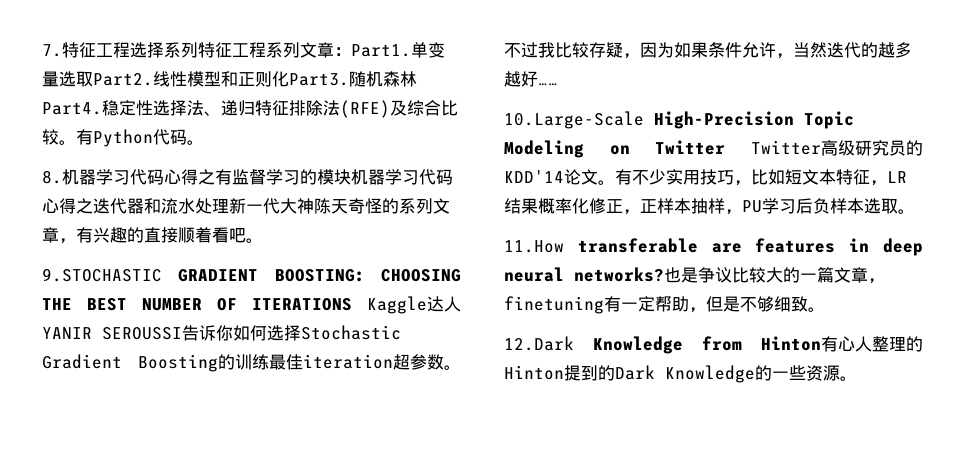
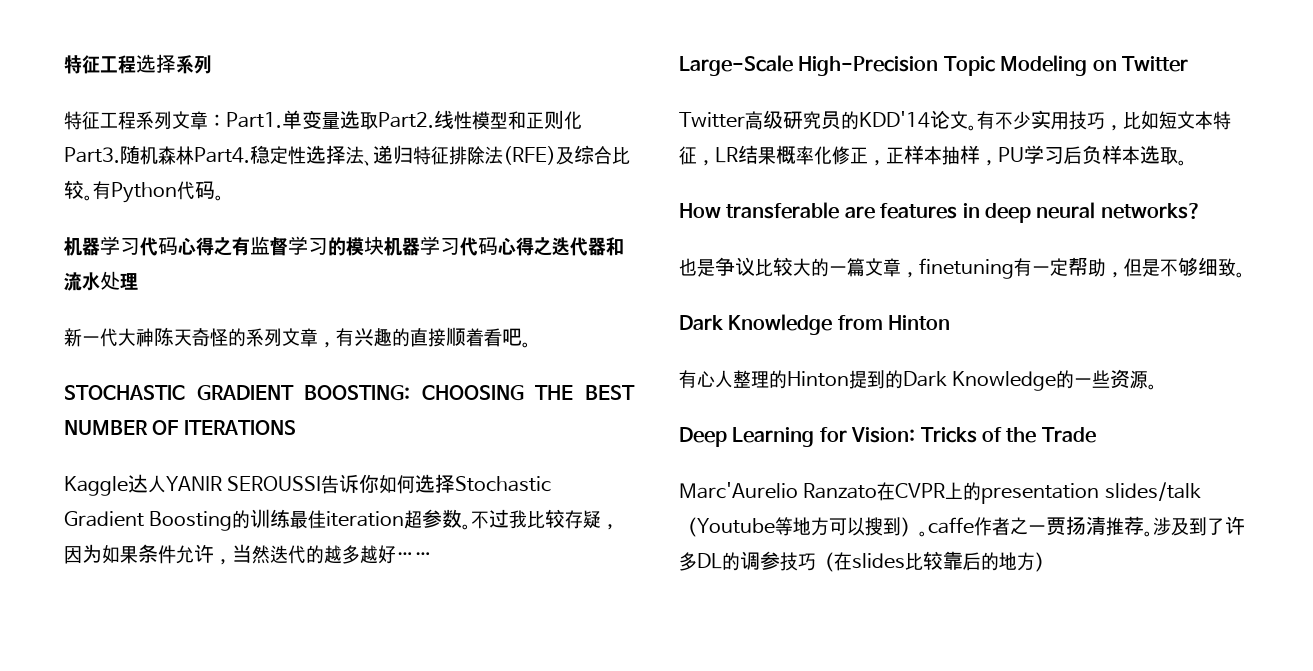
- 7.特征工程选择系列特征工程系列文章：Part1.
+ 特征工程选择系列
+ 特征工程系列文章：Part1.
- 8.机器学习代码心得之有监督学习的模块机器学习代码心得之迭代器和流水处理新一代大神陈天奇怪的系列文章，有兴趣的直接顺着看吧。
+ 机器学习代码心得之有监督学习的模块机器学习代码心得之迭代器和流水处理
+ 新一代大神陈天奇怪的系列文章，有兴趣的直接顺着看吧。
- 9.STOCHASTIC GRADIENT BOOSTING: CHOOSING THE BEST NUMBER OF ITERATIONS Kaggle达人YANIR SEROUSSI告诉你如何选择Stochastic Gradient Boosting的训练最佳iteration超参数。
+ STOCHASTIC GRADIENT BOOSTING: CHOOSING THE BEST NUMBER OF ITERATIONS
+ Kaggle达人YANIR SEROUSSI告诉你如何选择Stochastic Gradient Boosting的训练最佳iteration超参数。
- 10.Large-Scale High-Precision Topic Modeling on Twitter Twitter高级研究员的KDD'14论文。
+ Large-Scale High-Precision Topic Modeling on Twitter
+ Twitter高级研究员的KDD'14论文。
- 11.How transferable are features in deep neural networks?也是争议比较大的一篇文章，finetuning有一定帮助，但是不够细致。
+ How transferable are features in deep neural networks?
+ 也是争议比较大的一篇文章，finetuning有一定帮助，但是不够细致。
- 12.Dark Knowledge from Hinton有心人整理的Hinton提到的Dark Knowledge的一些资源。
+ Dark Knowledge from Hinton
+ 有心人整理的Hinton提到的Dark Knowledge的一些资源。
+ Deep Learning for Vision: Tricks of the Trade
+ Marc'Aurelio Ranzato在CVPR上的presentation slides/talk（Youtube等地方可以搜到）。caffe作者之一贾扬清推荐。涉及到了许多DL的调参技巧（在slides比较靠后的地方）

